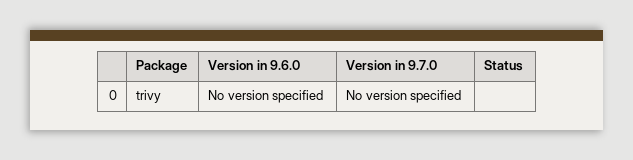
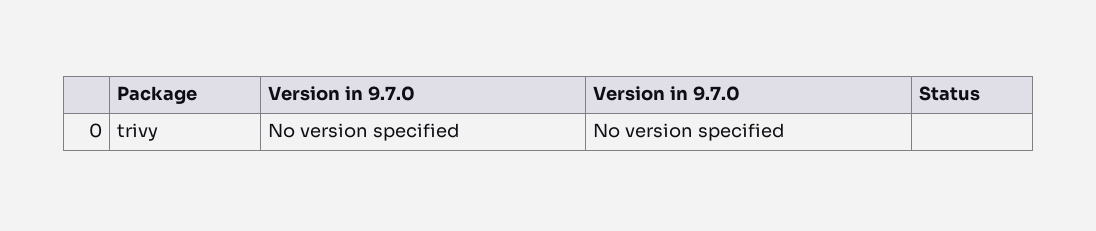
- | Package | Version in 9.6.0 | Version in 9.7.0 | Status
+ | Package | Version in 9.7.0 | Version in 9.7.0 | Status

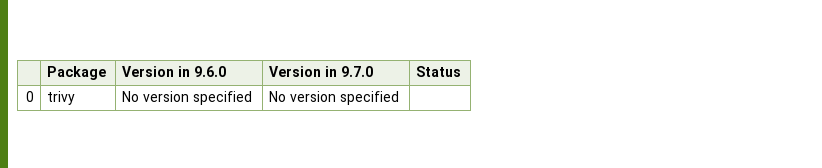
- | Package | Version in 9.7.0 | Version in 9.7.0 | Status
+ | Package | Version in 9.6.0 | Version in 9.7.0 | Status

